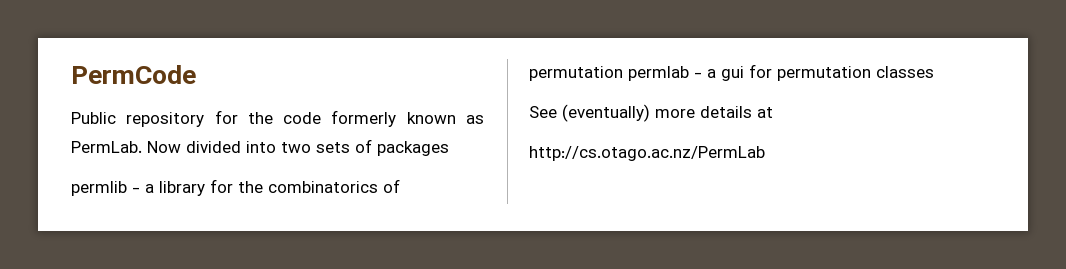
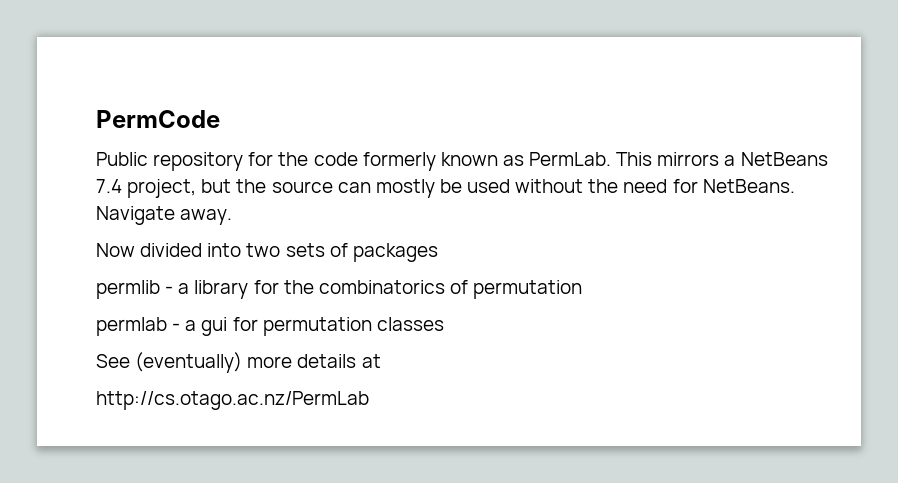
- Public repository for the code formerly known as PermLab. Now divided into two sets of packages
+ Public repository for the code formerly known as PermLab. This mirrors a NetBeans 7.4 project, but the source can mostly be used without the need for NetBeans. Navigate away.
+ Now divided into two sets of packages
- permlib - a library for the combinatorics of permutation permlab - a gui for permutation classes
+ permlib - a library for the combinatorics of permutation
+ permlab - a gui for permutation classes

